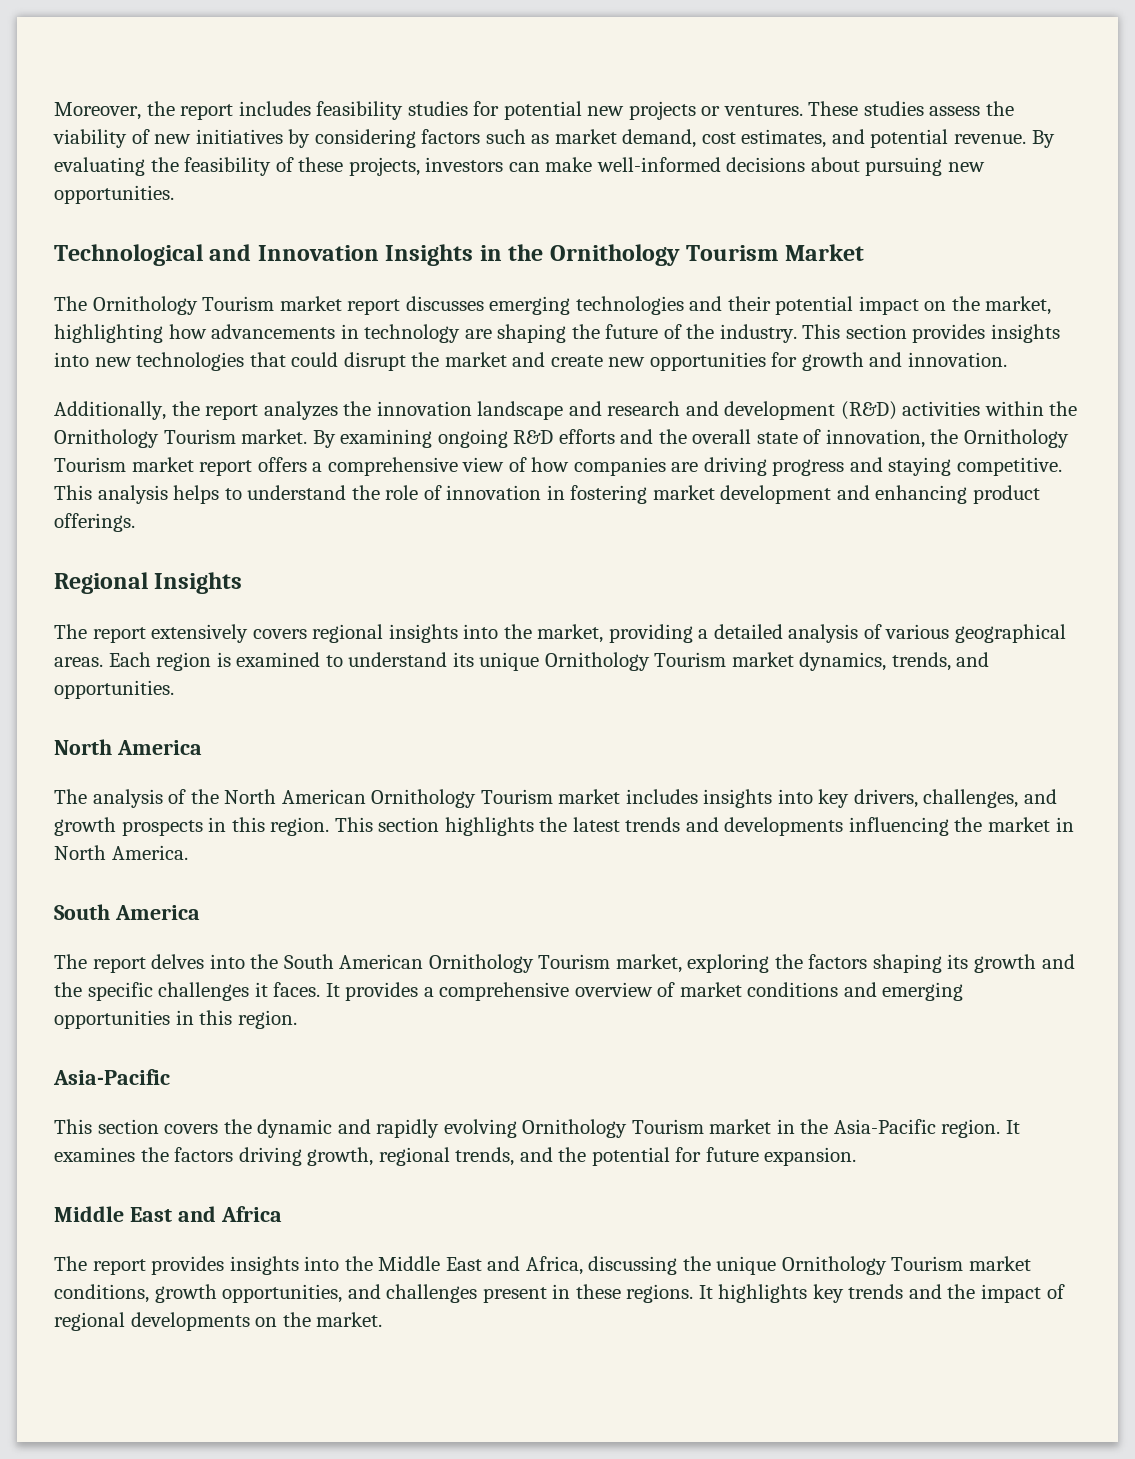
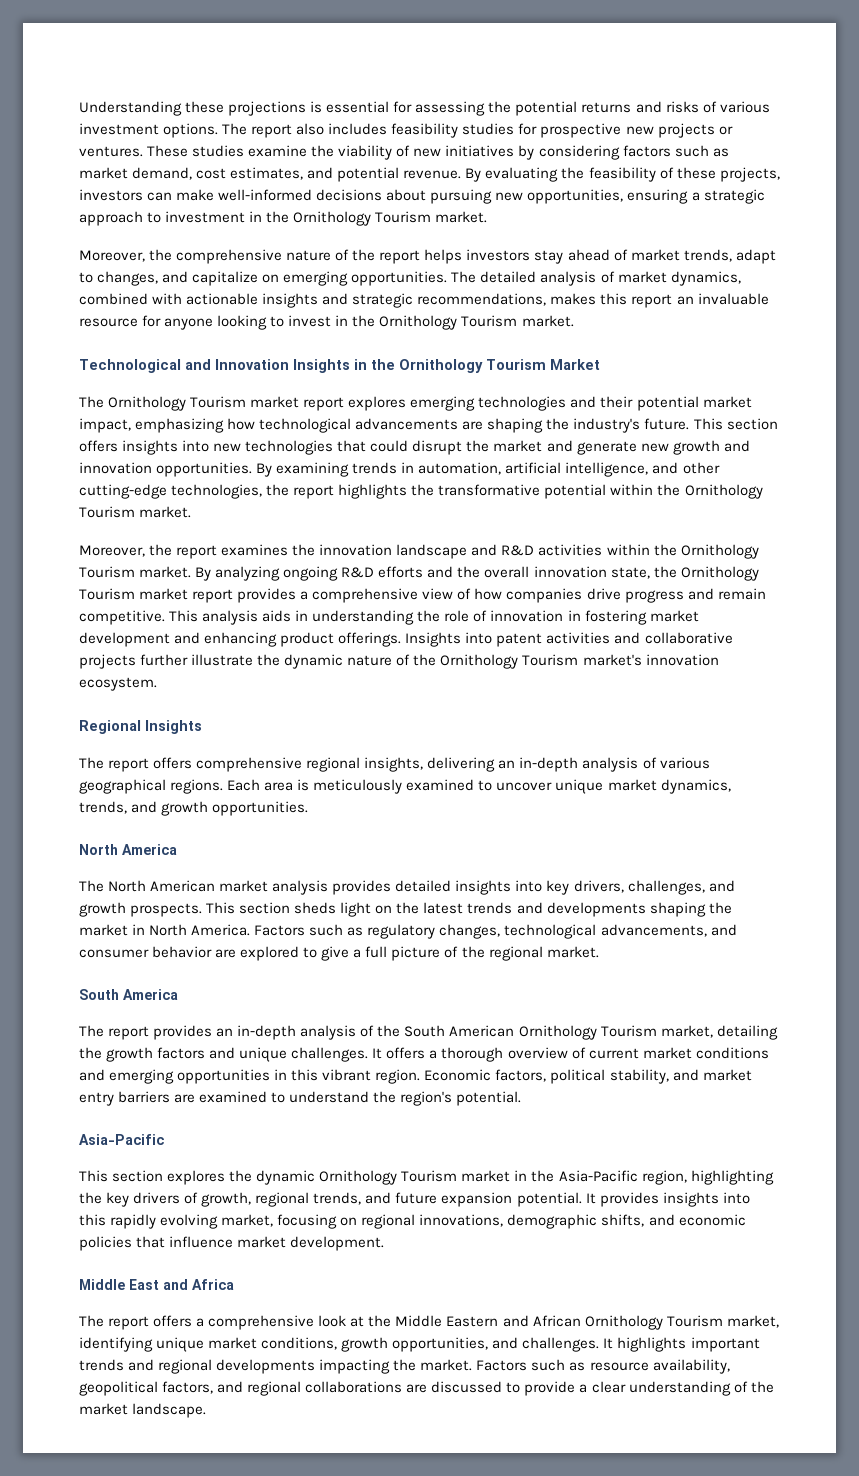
- Moreover, the report includes feasibility studies for potential new projects or ventures.
+ Understanding these projections is essential for assessing the potential returns and risks of various investment options. The report also includes feasibility studies for prospective new projects or ventures.
- These studies assess the viability of new initiatives by considering factors such as market demand, cost estimates, and potential revenue.
+ These studies examine the viability of new initiatives by considering factors such as market demand, cost estimates, and potential revenue.
- By evaluating the feasibility of these projects, investors can make well-informed decisions about pursuing new opportunities.
+ By evaluating the feasibility of these projects, investors can make well-informed decisions about pursuing new opportunities, ensuring a strategic approach to investment in the Ornithology Tourism market.
+ Moreover, the comprehensive nature of the report helps investors stay ahead of market trends, adapt to changes, and capitalize on emerging opportunities. The detailed analysis of market dynamics, combined with actionable insights and strategic recommendations, makes this report an invaluable resource for anyone looking to invest in the Ornithology Tourism market.
- The Ornithology Tourism market report discusses emerging technologies and their potential impact on the market, highlighting how advancements in technology are shaping the future of the industry. This section provides insights into new technologies that could disrupt the market and create new opportunities for growth and innovation.
- Additionally, the report analyzes the innovation landscape and research and development (R&D) activities within the Ornithology Tourism market.
+ The Ornithology Tourism market report explores emerging technologies and their potential market impact, emphasizing how technological advancements are shaping the industry's future. This section offers insights into new technologies that could disrupt the market and generate new growth and innovation opportunities. By examining trends in automation, artificial intelligence, and other cutting-edge technologies, the report highlights the transformative potential within the Ornithology Tourism market.
+ Moreover, the report examines the innovation landscape and R&D activities within the Ornithology Tourism market.
- By examining ongoing R&D efforts and the overall state of innovation, the Ornithology Tourism market report offers a comprehensive view of how companies are driving progress and staying competitive.
+ By analyzing ongoing R&D efforts and the overall innovation state, the Ornithology Tourism market report provides a comprehensive view of how companies drive progress and remain competitive.
- This analysis helps to understand the role of innovation in fostering market development and enhancing product offerings.
+ This analysis aids in understanding the role of innovation in fostering market development and enhancing product offerings. Insights into patent activities and collaborative projects further illustrate the dynamic nature of the Ornithology Tourism market's innovation ecosystem.
  Regional Insights
- The report extensively covers regional insights into the market, providing a detailed analysis of various geographical areas. Each region is examined to understand its unique Ornithology Tourism market dynamics, trends, and opportunities.
+ The report offers comprehensive regional insights, delivering an in-depth analysis of various geographical regions. Each area is meticulously examined to uncover unique market dynamics, trends, and growth opportunities.
- The analysis of the North American Ornithology Tourism market includes insights into key drivers, challenges, and growth prospects in this region. This section highlights the latest trends and developments influencing the market in North America.
+ The North American market analysis provides detailed insights into key drivers, challenges, and growth prospects. This section sheds light on the latest trends and developments shaping the market in North America. Factors such as regulatory changes, technological advancements, and consumer behavior are explored to give a full picture of the regional market.
- The report delves into the South American Ornithology Tourism market, exploring the factors shaping its growth and the specific challenges it faces. It provides a comprehensive overview of market conditions and emerging opportunities in this region.
+ The report provides an in-depth analysis of the South American Ornithology Tourism market, detailing the growth factors and unique challenges. It offers a thorough overview of current market conditions and emerging opportunities in this vibrant region. Economic factors, political stability, and market entry barriers are examined to understand the region's potential.
- This section covers the dynamic and rapidly evolving Ornithology Tourism market in the Asia-Pacific region. It examines the factors driving growth, regional trends, and the potential for future expansion.
+ This section explores the dynamic Ornithology Tourism market in the Asia-Pacific region, highlighting the key drivers of growth, regional trends, and future expansion potential. It provides insights into this rapidly evolving market, focusing on regional innovations, demographic shifts, and economic policies that influence market development.
- The report provides insights into the Middle East and Africa, discussing the unique Ornithology Tourism market conditions, growth opportunities, and challenges present in these regions.
+ The report offers a comprehensive look at the Middle Eastern and African Ornithology Tourism market, identifying unique market conditions, growth opportunities, and challenges.
- It highlights key trends and the impact of regional developments on the market.
+ It highlights important trends and regional developments impacting the market.
+ Factors such as resource availability, geopolitical factors, and regional collaborations are discussed to provide a clear understanding of the market landscape.

